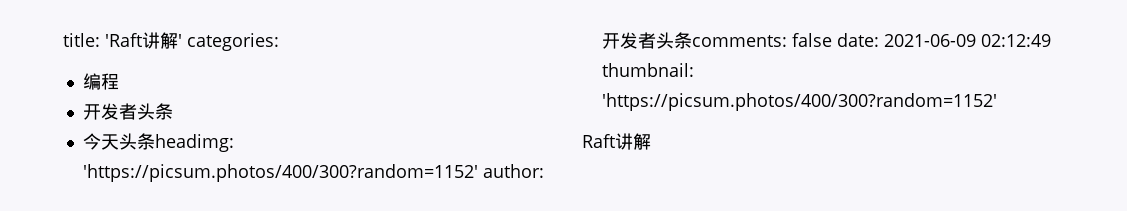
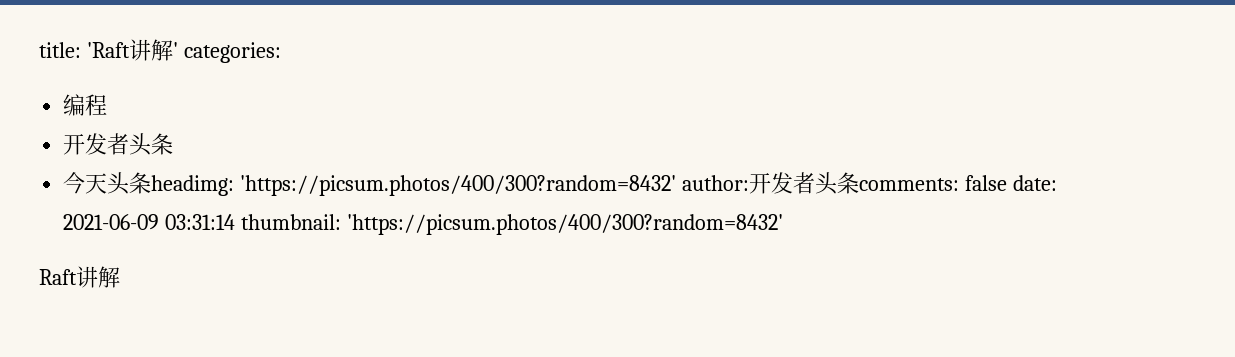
- 今天头条headimg: 'https://picsum.photos/400/300?random=1152' author:开发者头条comments: false date: 2021-06-09 02:12:49 thumbnail: 'https://picsum.photos/400/300?random=1152'
+ 今天头条headimg: 'https://picsum.photos/400/300?random=8432' author:开发者头条comments: false date: 2021-06-09 03:31:14 thumbnail: 'https://picsum.photos/400/300?random=8432'

